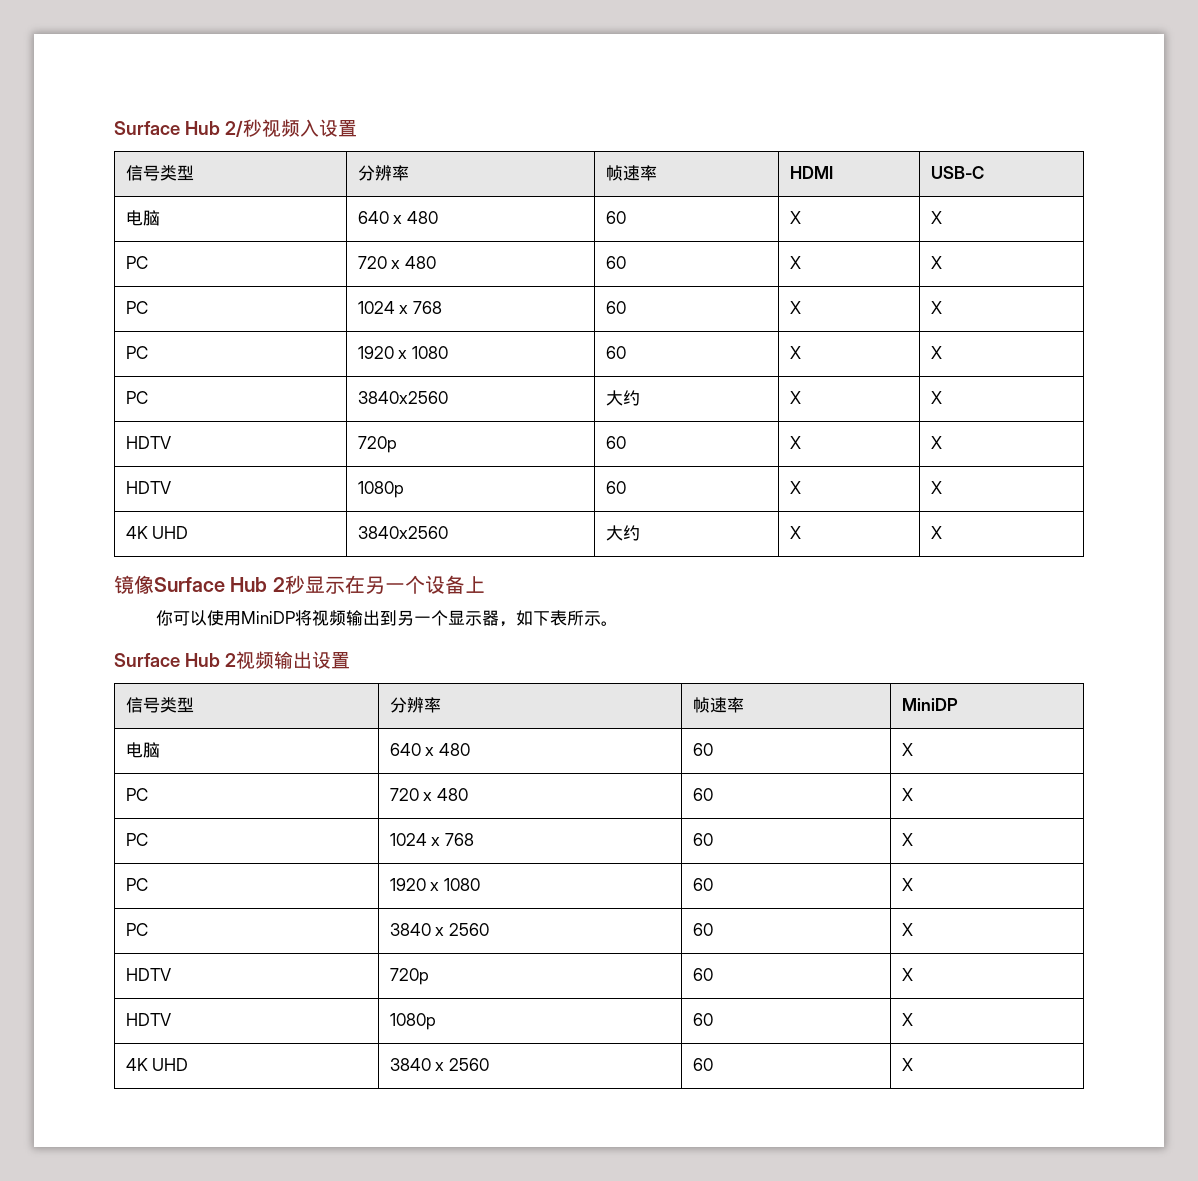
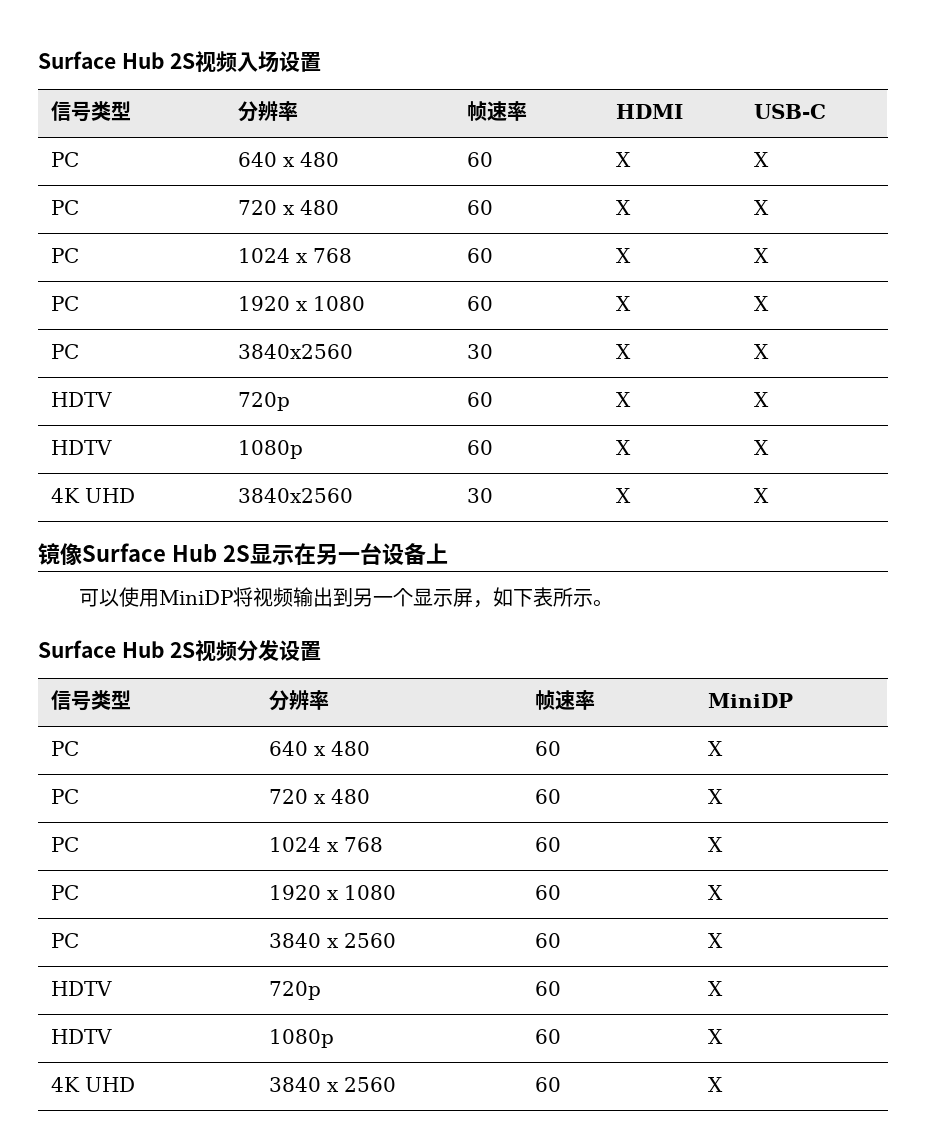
- Surface Hub 2/秒视频入设置
+ Surface Hub 2S视频入场设置
- 电脑 | 640 x 480 | 60 | X | X
+ PC | 640 x 480 | 60 | X | X
- PC | 3840x2560 | 大约 | X | X
+ PC | 3840x2560 | 30 | X | X
- 4K UHD | 3840x2560 | 大约 | X | X
+ 4K UHD | 3840x2560 | 30 | X | X
- 镜像Surface Hub 2秒显示在另一个设备上
+ 镜像Surface Hub 2S显示在另一台设备上
- 你可以使用MiniDP将视频输出到另一个显示器，如下表所示。
+ 可以使用MiniDP将视频输出到另一个显示屏，如下表所示。
- Surface Hub 2视频输出设置
+ Surface Hub 2S视频分发设置
  信号类型 | 分辨率 | 帧速率 | MiniDP
- 电脑 | 640 x 480 | 60 | X
+ PC | 640 x 480 | 60 | X

